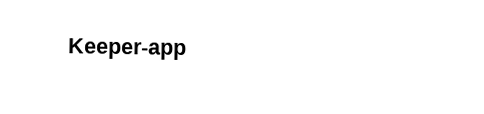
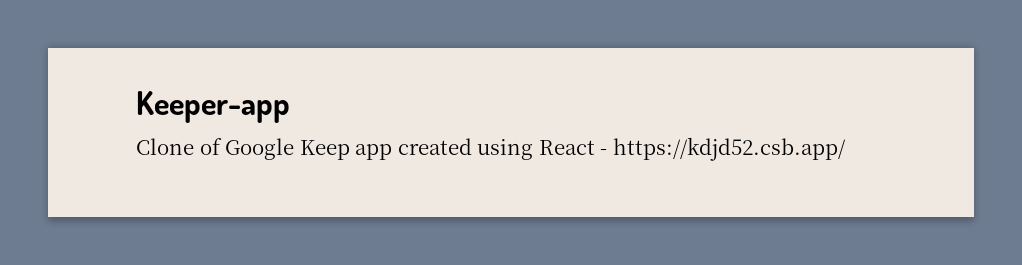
+ Clone of Google Keep app created using React - https://kdjd52.csb.app/

